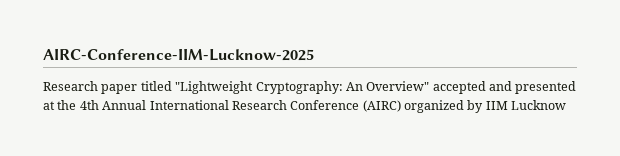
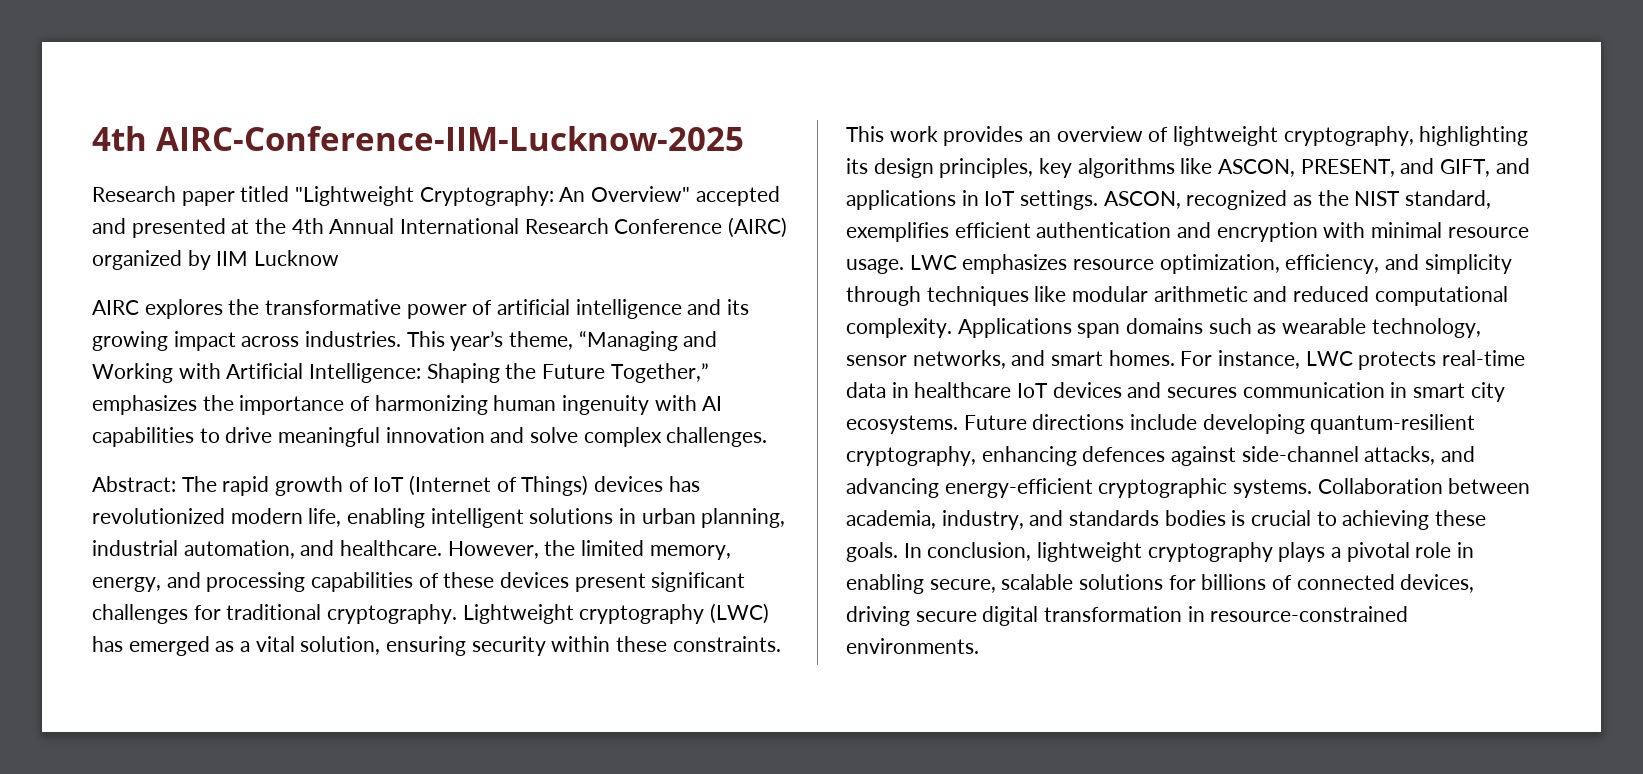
- AIRC-Conference-IIM-Lucknow-2025
+ 4th AIRC-Conference-IIM-Lucknow-2025
+ AIRC explores the transformative power of artificial intelligence and its growing impact across industries. This year’s theme, “Managing and Working with Artificial Intelligence: Shaping the Future Together,” emphasizes the importance of harmonizing human ingenuity with AI capabilities to drive meaningful innovation and solve complex challenges.
+ Abstract: The rapid growth of IoT (Internet of Things) devices has revolutionized modern life, enabling intelligent solutions in urban planning, industrial automation, and healthcare. However, the limited memory, energy, and processing capabilities of these devices present significant challenges for traditional cryptography. Lightweight cryptography (LWC) has emerged as a vital solution, ensuring security within these constraints. This work provides an overview of lightweight cryptography, highlighting its design principles, key algorithms like ASCON, PRESENT, and GIFT, and applications in IoT settings. ASCON, recognized as the NIST standard, exemplifies efficient authentication and encryption with minimal resource usage. LWC emphasizes resource optimization, efficiency, and simplicity through techniques like modular arithmetic and reduced computational complexity. Applications span domains such as wearable technology, sensor networks, and smart homes. For instance, LWC protects real-time data in healthcare IoT devices and secures communication in smart city ecosystems. Future directions include developing quantum-resilient cryptography, enhancing defences against side-channel attacks, and advancing energy-efficient cryptographic systems. Collaboration between academia, industry, and standards bodies is crucial to achieving these goals. In conclusion, lightweight cryptography plays a pivotal role in enabling secure, scalable solutions for billions of connected devices, driving secure digital transformation in resource-constrained environments.

